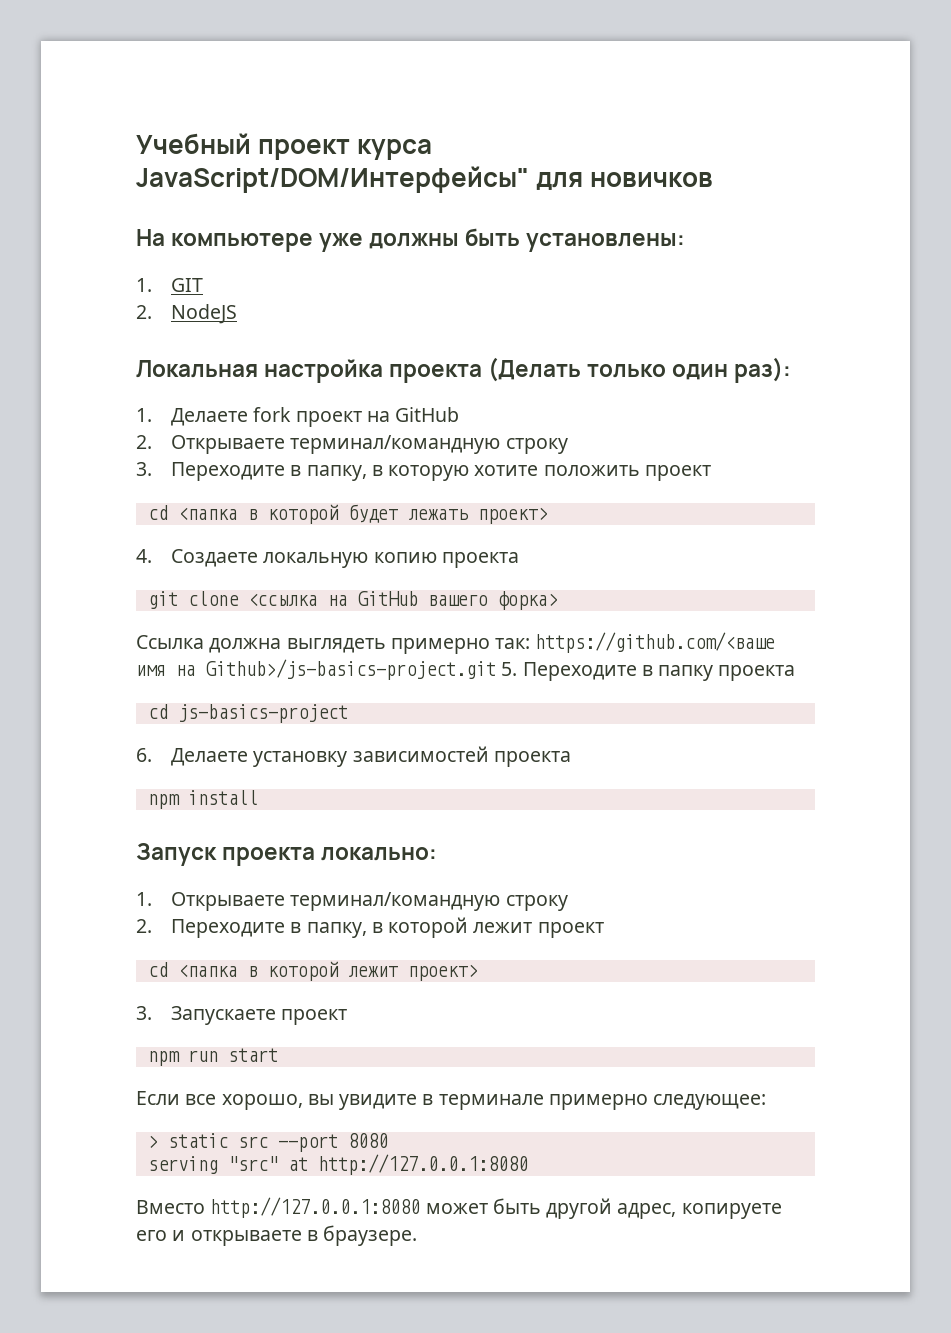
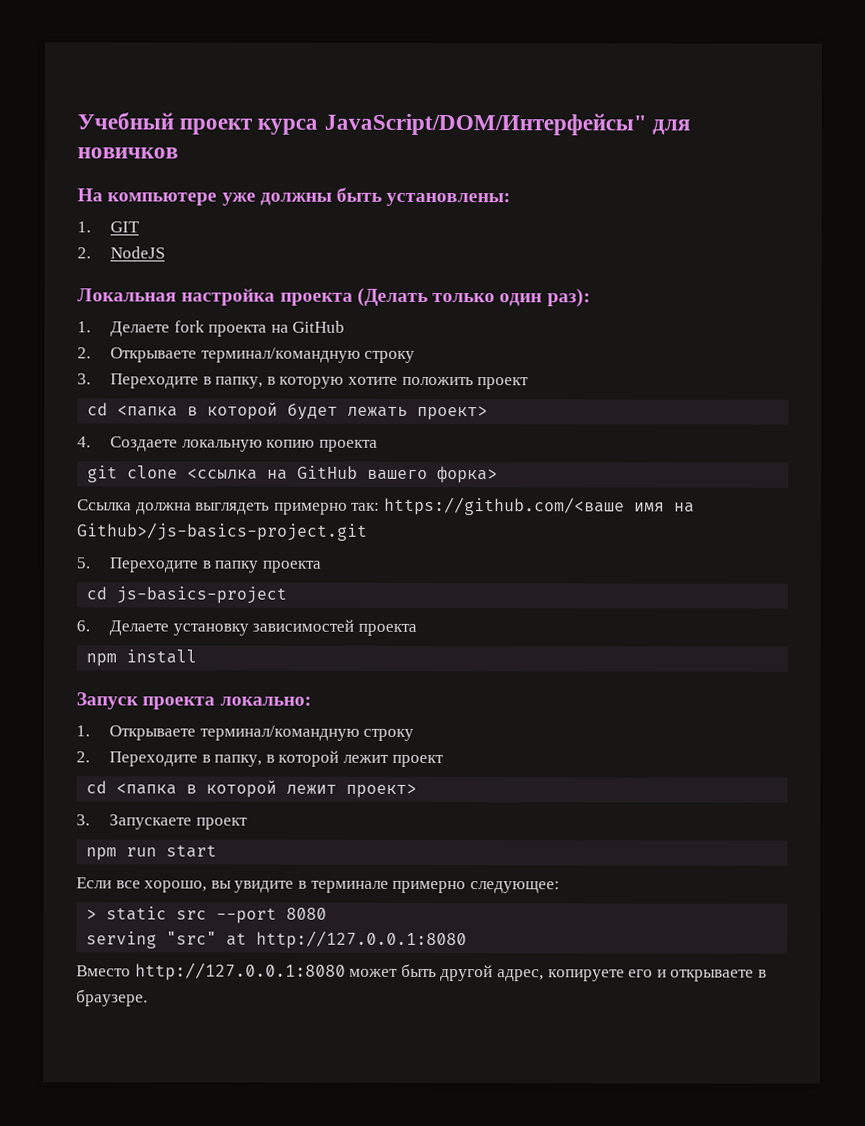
- 1. Делаете fork проект на GitHub
+ 1. Делаете fork проекта на GitHub
- Ссылка должна выглядеть примерно так: https://github.com/<ваше имя на Github>/js-basics-project.git 5. Переходите в папку проекта
+ Ссылка должна выглядеть примерно так: https://github.com/<ваше имя на Github>/js-basics-project.git
+ 5. Переходите в папку проекта

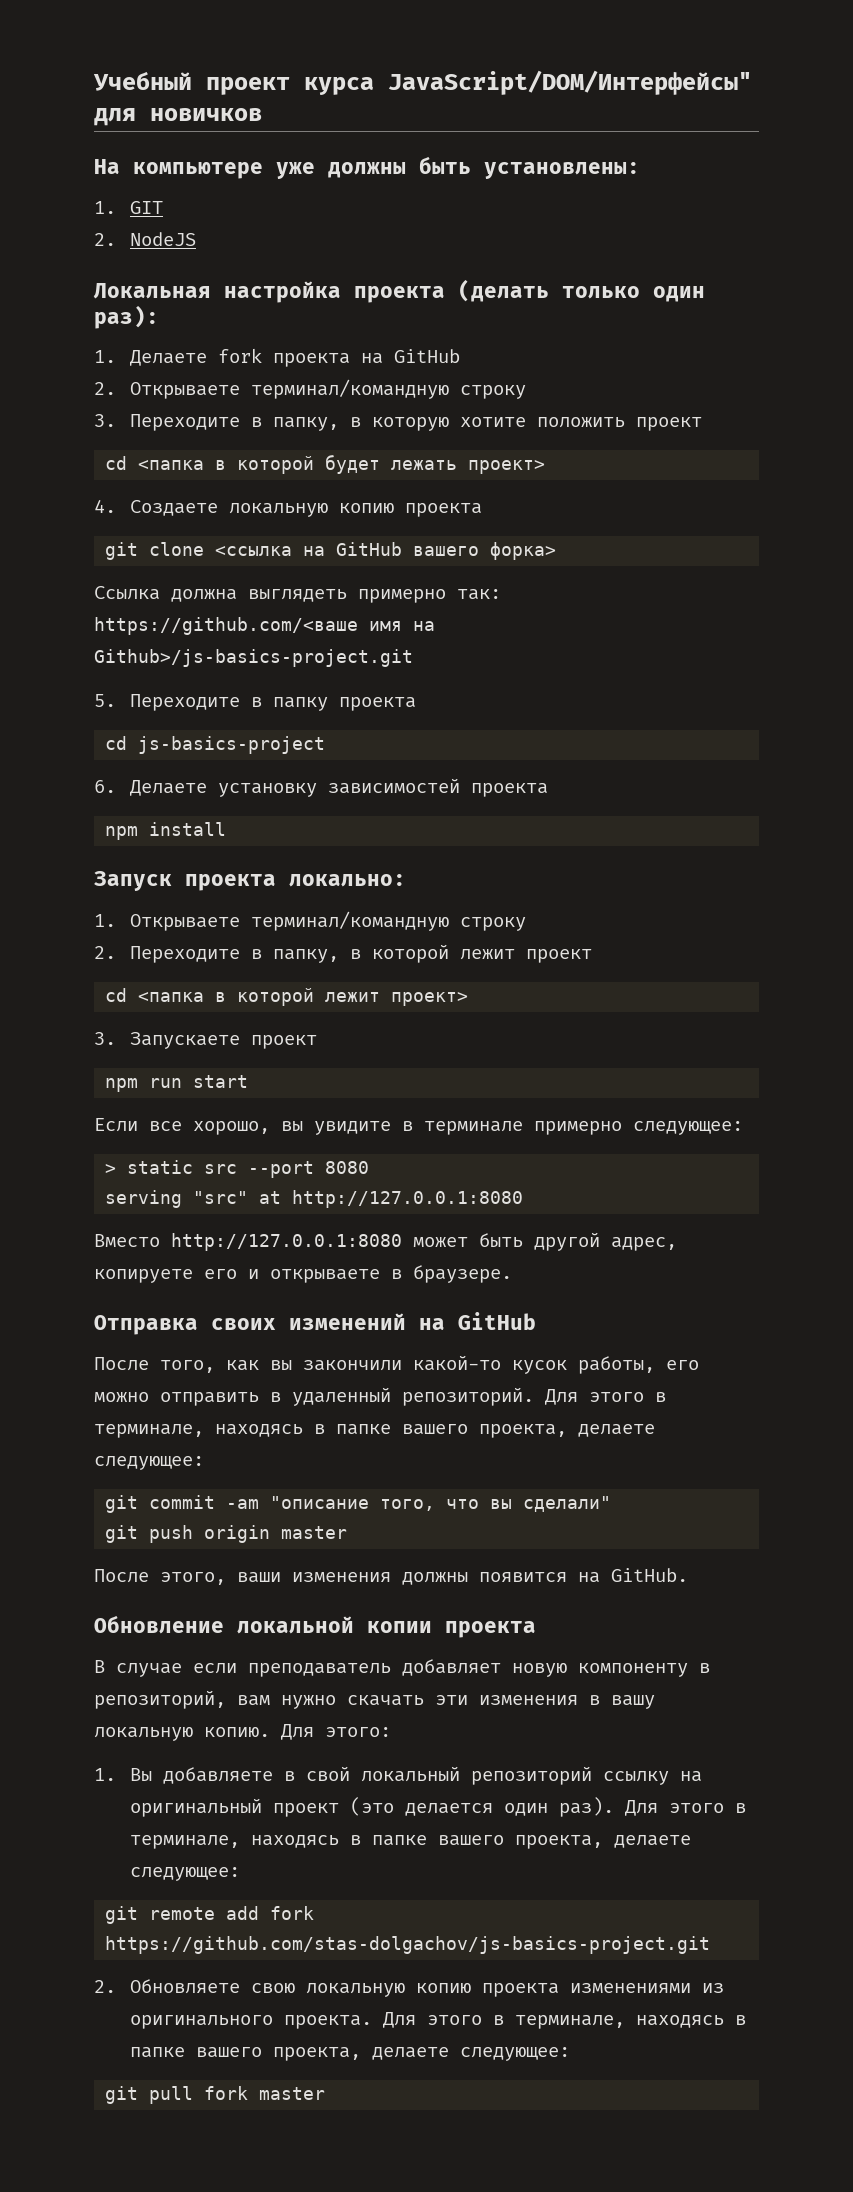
- Локальная настройка проекта (Делать только один раз):
+ Локальная настройка проекта (делать только один раз):
+ Отправка своих изменений на GitHub
+ После того, как вы закончили какой-то кусок работы, его можно отправить в удаленный репозиторий. Для этого в терминале, находясь в папке вашего проекта, делаете следующее:
+ git commit -am "описание того, что вы сделали"
+ git push origin master
+ После этого, ваши изменения должны появится на GitHub.
+ Обновление локальной копии проекта
+ В случае если преподаватель добавляет новую компоненту в репозиторий, вам нужно скачать эти изменения в вашу локальную копию. Для этого:
+ 1. Вы добавляете в свой локальный репозиторий ссылку на оригинальный проект (это делается один раз). Для этого в терминале, находясь в папке вашего проекта, делаете следующее:
+ git remote add fork https://github.com/stas-dolgachov/js-basics-project.git
+ 2. Обновляете свою локальную копию проекта изменениями из оригинального проекта. Для этого в терминале, находясь в папке вашего проекта, делаете следующее:
+ git pull fork master

